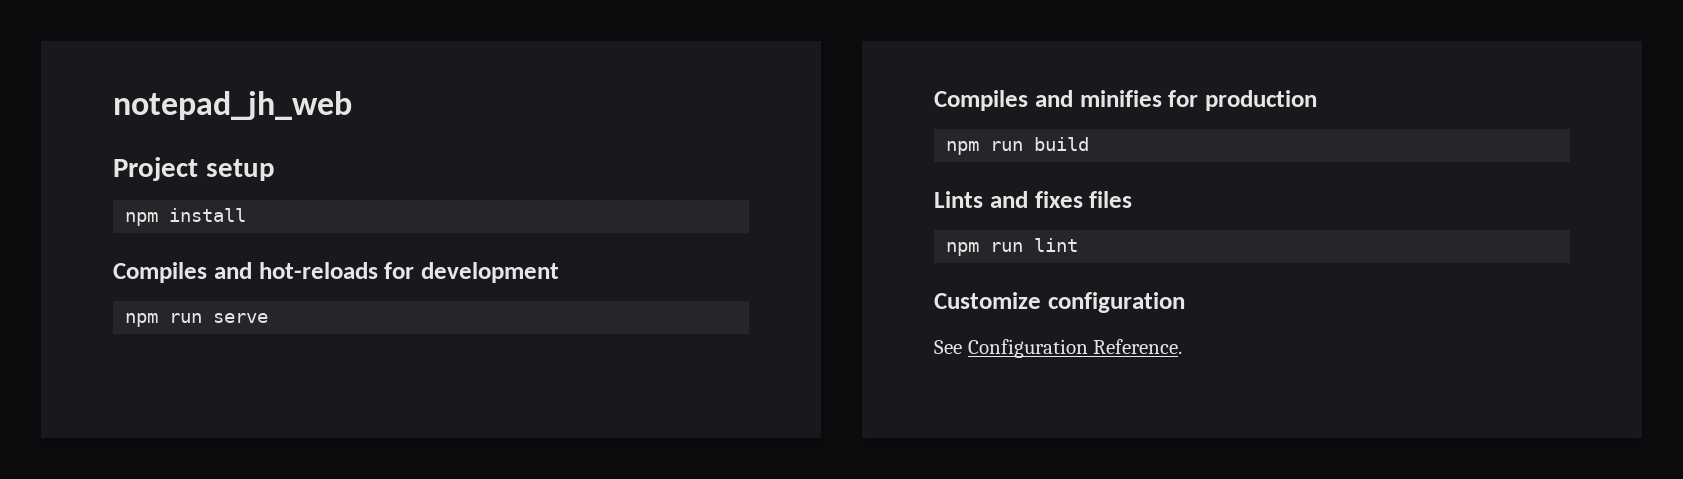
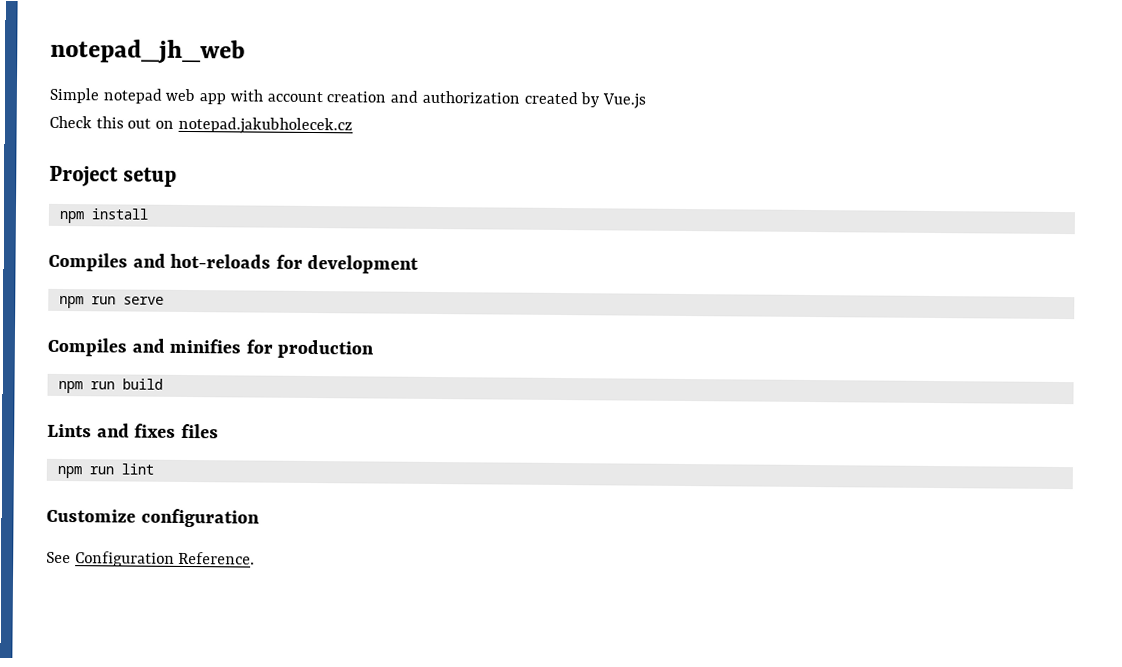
+ Simple notepad web app with account creation and authorization created by Vue.js
+ Check this out on notepad.jakubholecek.cz

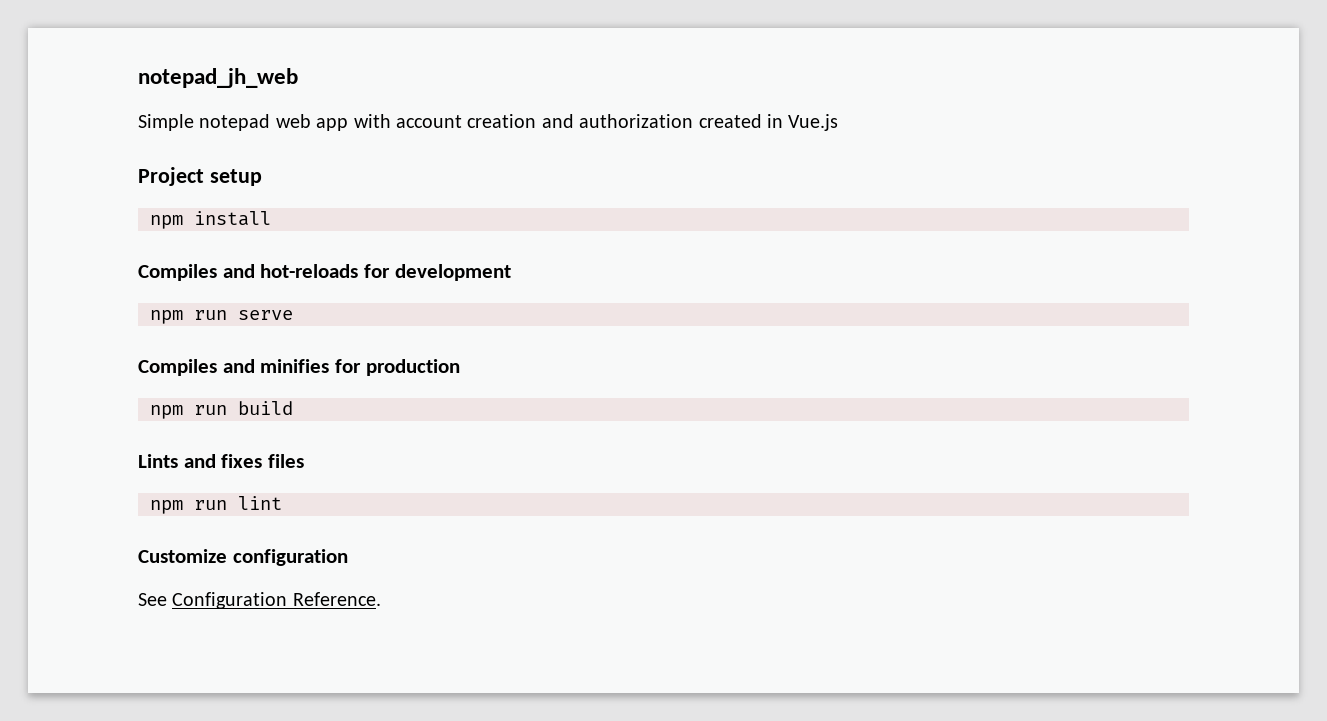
- Simple notepad web app with account creation and authorization created by Vue.js
+ Simple notepad web app with account creation and authorization created in Vue.js
- Check this out on notepad.jakubholecek.cz

